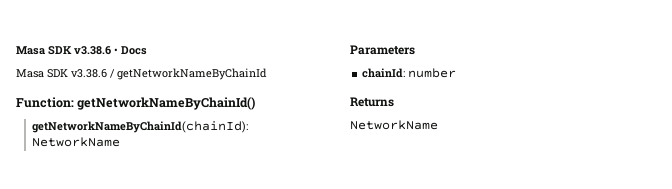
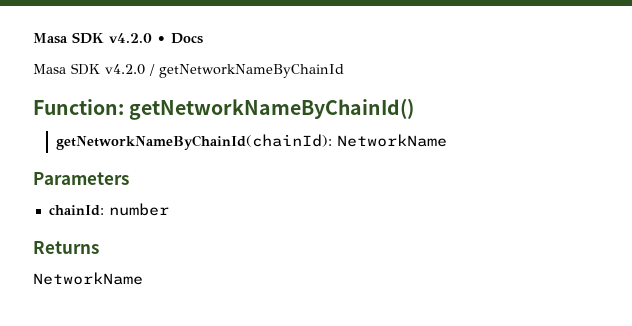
- Masa SDK v3.38.6 • Docs
+ Masa SDK v4.2.0 • Docs
- Masa SDK v3.38.6 / getNetworkNameByChainId
+ Masa SDK v4.2.0 / getNetworkNameByChainId

